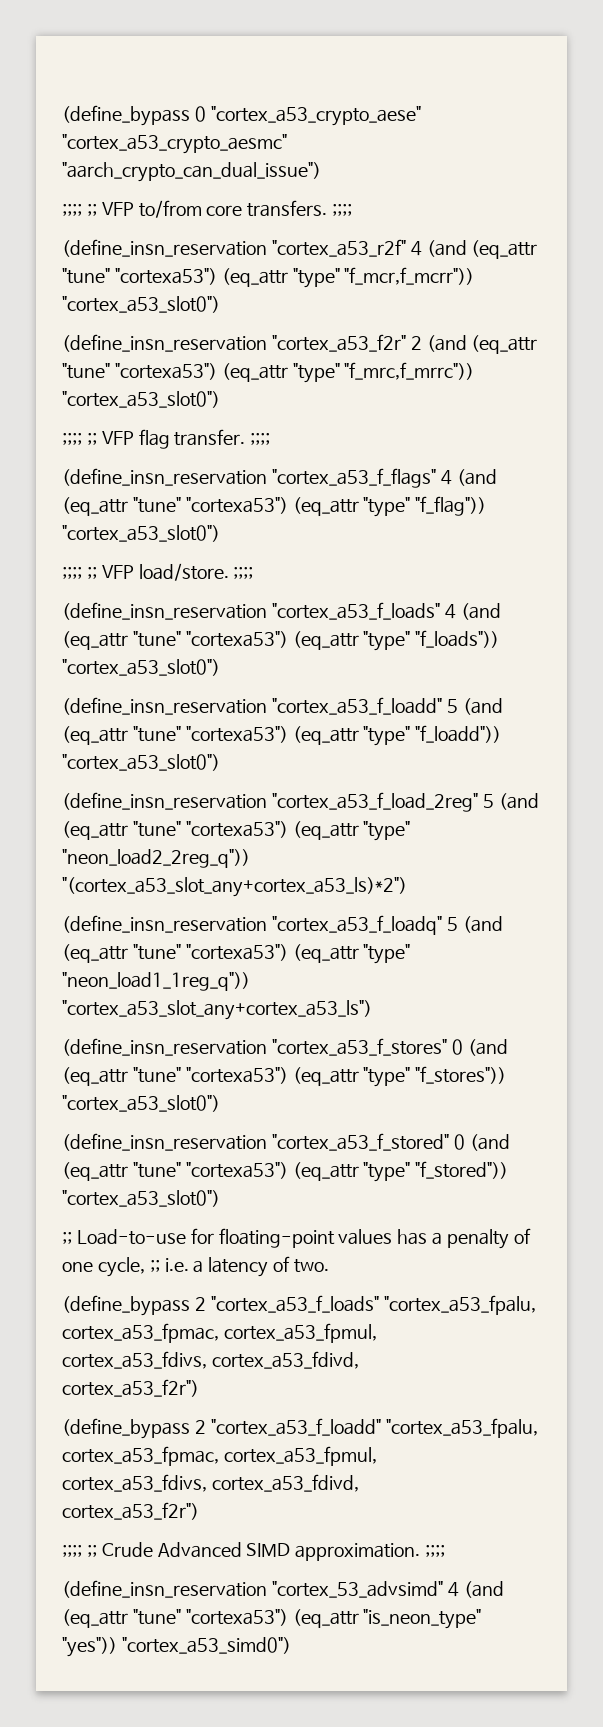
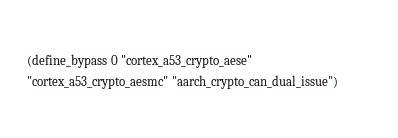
- ;;;; ;; VFP to/from core transfers. ;;;;
- (define_insn_reservation "cortex_a53_r2f" 4 (and (eq_attr "tune" "cortexa53") (eq_attr "type" "f_mcr,f_mcrr")) "cortex_a53_slot0")
- (define_insn_reservation "cortex_a53_f2r" 2 (and (eq_attr "tune" "cortexa53") (eq_attr "type" "f_mrc,f_mrrc")) "cortex_a53_slot0")
- ;;;; ;; VFP flag transfer. ;;;;
- (define_insn_reservation "cortex_a53_f_flags" 4 (and (eq_attr "tune" "cortexa53") (eq_attr "type" "f_flag")) "cortex_a53_slot0")
- ;;;; ;; VFP load/store. ;;;;
- (define_insn_reservation "cortex_a53_f_loads" 4 (and (eq_attr "tune" "cortexa53") (eq_attr "type" "f_loads")) "cortex_a53_slot0")
- (define_insn_reservation "cortex_a53_f_loadd" 5 (and (eq_attr "tune" "cortexa53") (eq_attr "type" "f_loadd")) "cortex_a53_slot0")
- (define_insn_reservation "cortex_a53_f_load_2reg" 5 (and (eq_attr "tune" "cortexa53") (eq_attr "type" "neon_load2_2reg_q")) "(cortex_a53_slot_any+cortex_a53_ls)*2")
- (define_insn_reservation "cortex_a53_f_loadq" 5 (and (eq_attr "tune" "cortexa53") (eq_attr "type" "neon_load1_1reg_q")) "cortex_a53_slot_any+cortex_a53_ls")
- (define_insn_reservation "cortex_a53_f_stores" 0 (and (eq_attr "tune" "cortexa53") (eq_attr "type" "f_stores")) "cortex_a53_slot0")
- (define_insn_reservation "cortex_a53_f_stored" 0 (and (eq_attr "tune" "cortexa53") (eq_attr "type" "f_stored")) "cortex_a53_slot0")
- ;; Load-to-use for floating-point values has a penalty of one cycle, ;; i.e. a latency of two.
- (define_bypass 2 "cortex_a53_f_loads" "cortex_a53_fpalu, cortex_a53_fpmac, cortex_a53_fpmul,
- cortex_a53_fdivs, cortex_a53_fdivd,
- cortex_a53_f2r")
- (define_bypass 2 "cortex_a53_f_loadd" "cortex_a53_fpalu, cortex_a53_fpmac, cortex_a53_fpmul,
- cortex_a53_fdivs, cortex_a53_fdivd,
- cortex_a53_f2r")
- ;;;; ;; Crude Advanced SIMD approximation. ;;;;
- (define_insn_reservation "cortex_53_advsimd" 4 (and (eq_attr "tune" "cortexa53") (eq_attr "is_neon_type" "yes")) "cortex_a53_simd0")

